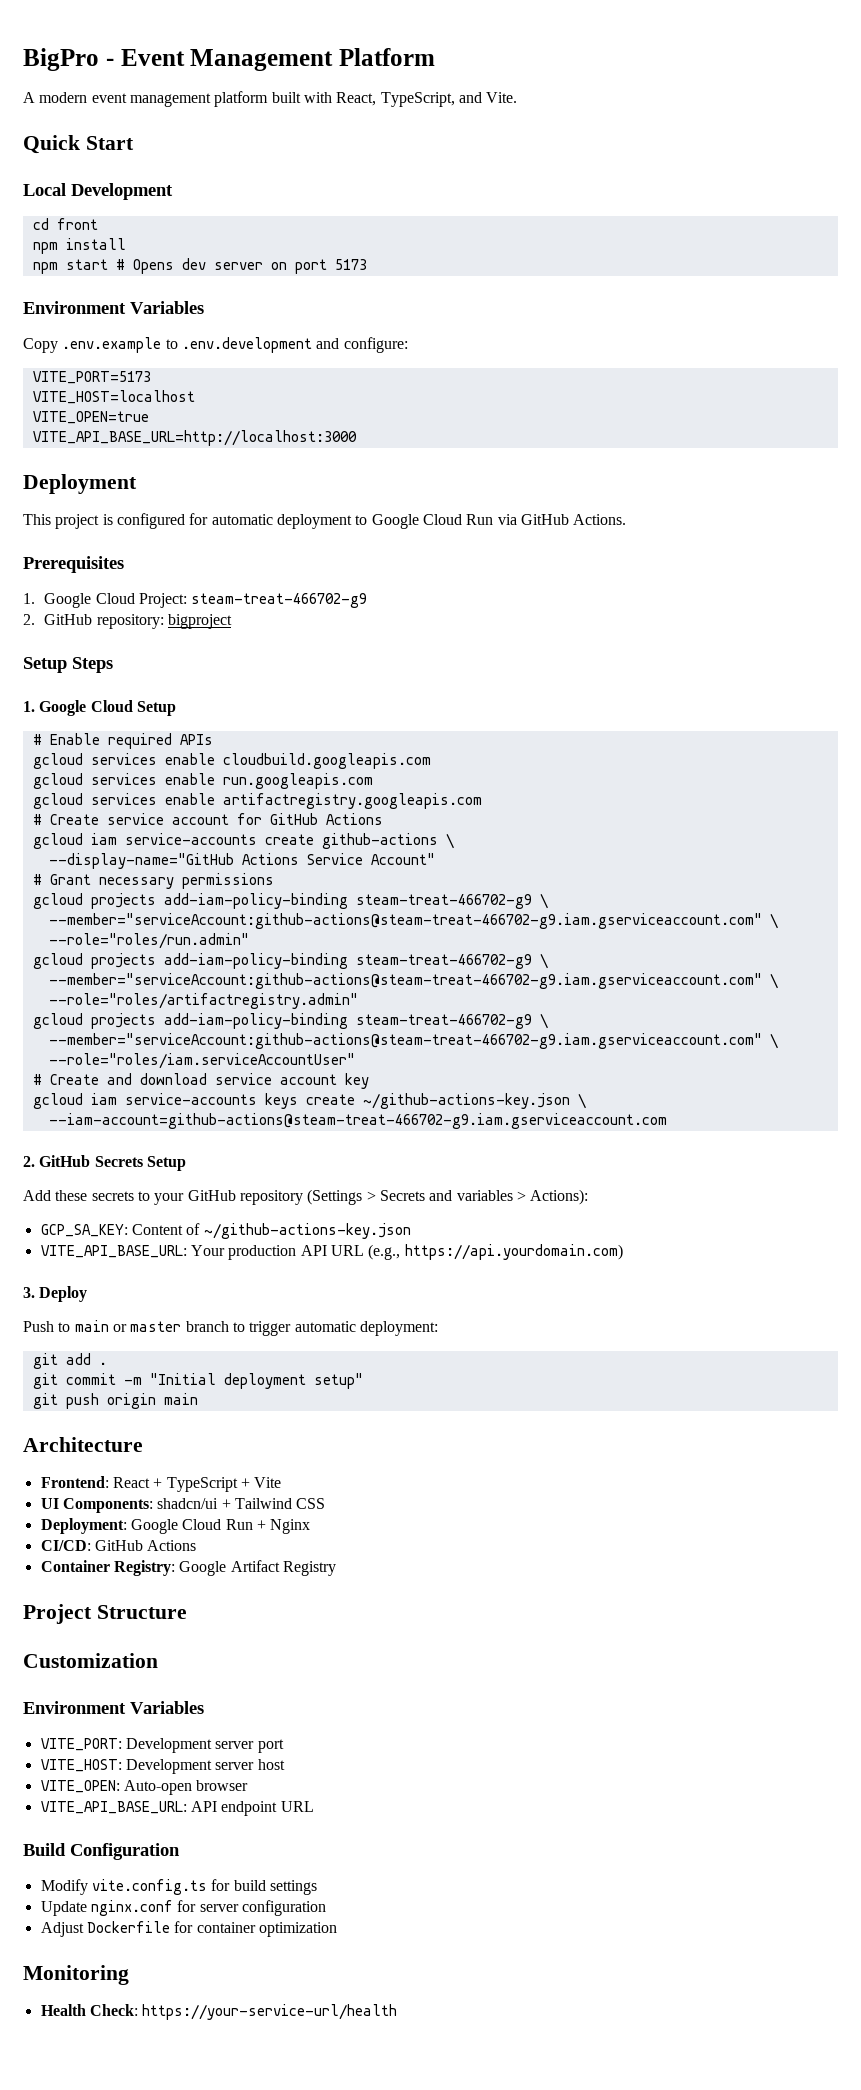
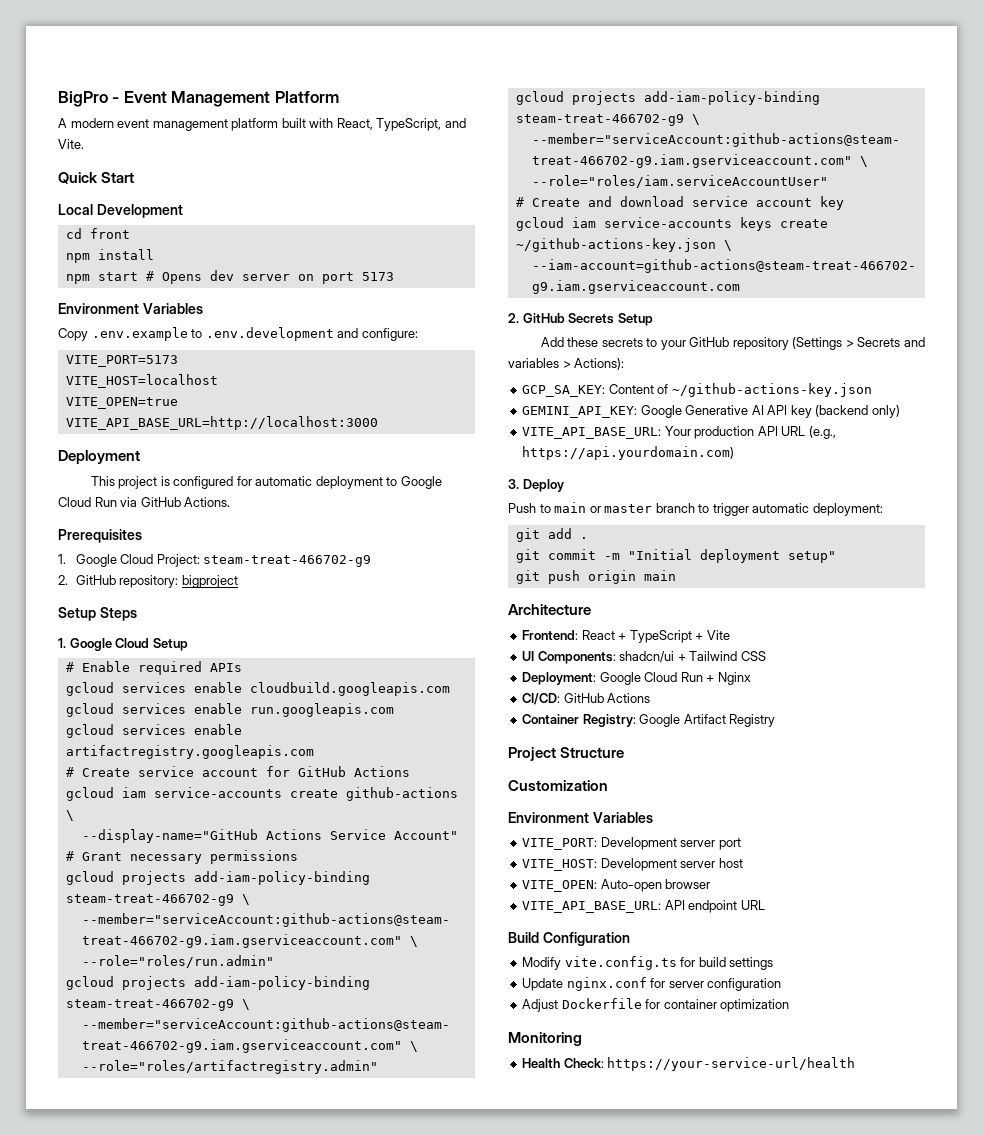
+ GEMINI_API_KEY: Google Generative AI API key (backend only)

